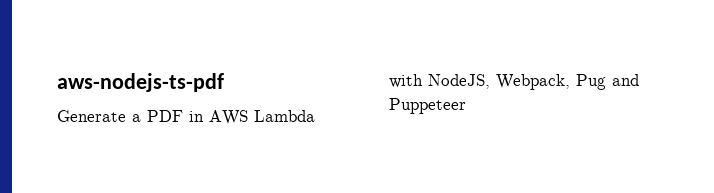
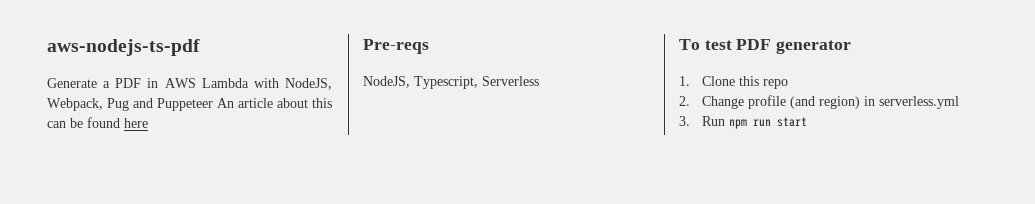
- Generate a PDF in AWS Lambda with NodeJS, Webpack, Pug and Puppeteer
+ Generate a PDF in AWS Lambda with NodeJS, Webpack, Pug and Puppeteer An article about this can be found here
+ Pre-reqs
+ NodeJS, Typescript, Serverless
+ To test PDF generator
+ 1. Clone this repo
+ 2. Change profile (and region) in serverless.yml
+ 3. Run npm run start

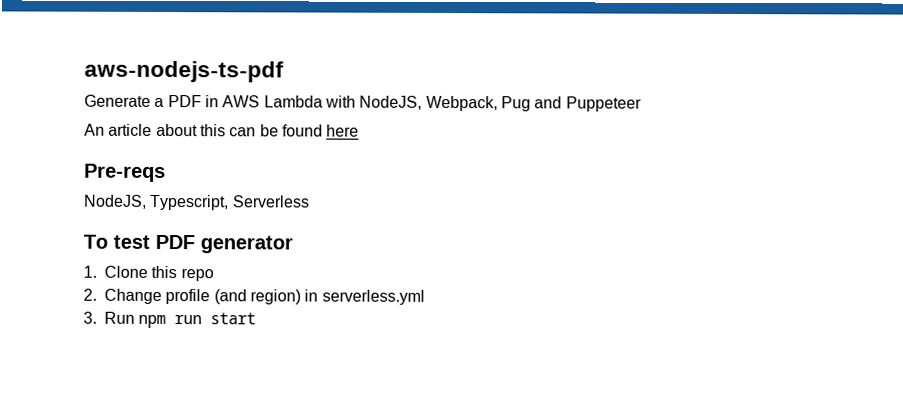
- Generate a PDF in AWS Lambda with NodeJS, Webpack, Pug and Puppeteer An article about this can be found here
+ Generate a PDF in AWS Lambda with NodeJS, Webpack, Pug and Puppeteer
+ An article about this can be found here

